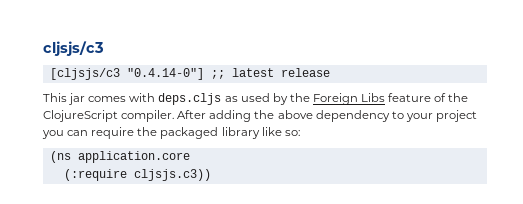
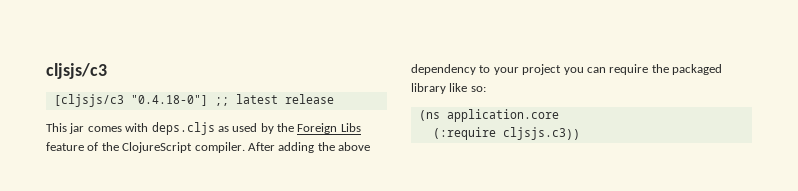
- [cljsjs/c3 "0.4.14-0"] ;; latest release
+ [cljsjs/c3 "0.4.18-0"] ;; latest release

